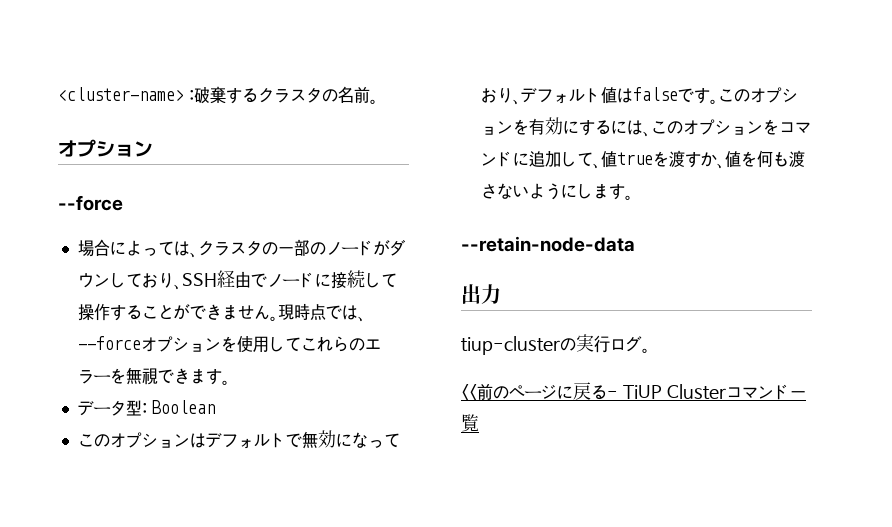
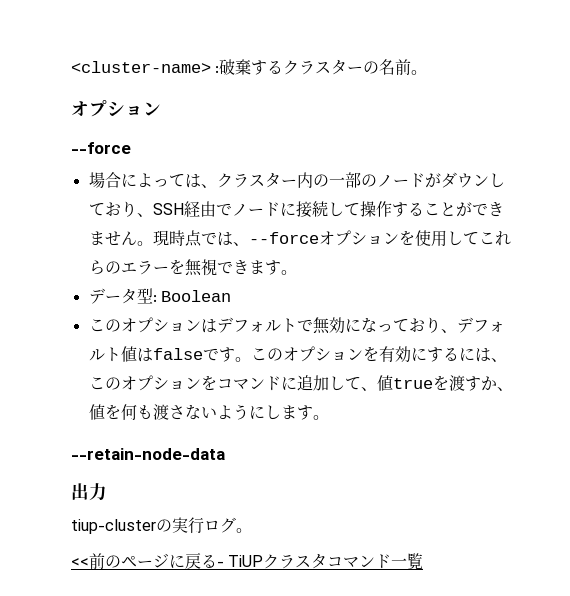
- <cluster-name> :破棄するクラスタの名前。
+ <cluster-name> :破棄するクラスターの名前。
- 場合によっては、クラスタの一部のノードがダウンしており、SSH経由でノードに接続して操作することができません。
+ 場合によっては、クラスター内の一部のノードがダウンしており、SSH経由でノードに接続して操作することができません。
- <<前のページに戻る- TiUP Clusterコマンド一覧
+ <<前のページに戻る- TiUPクラスタコマンド一覧

